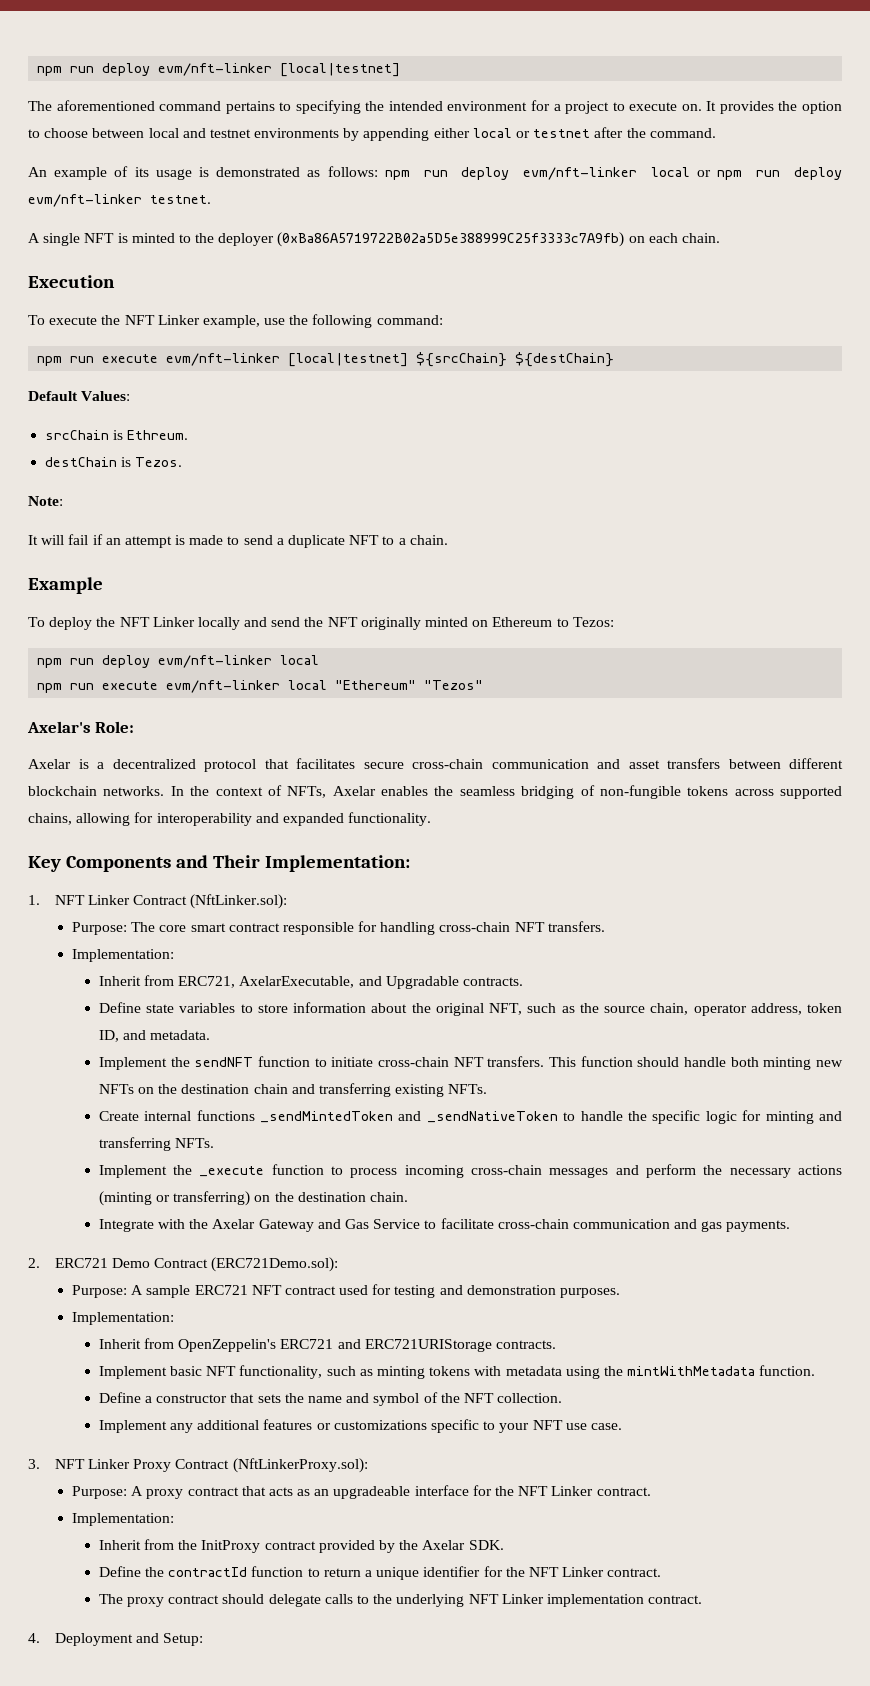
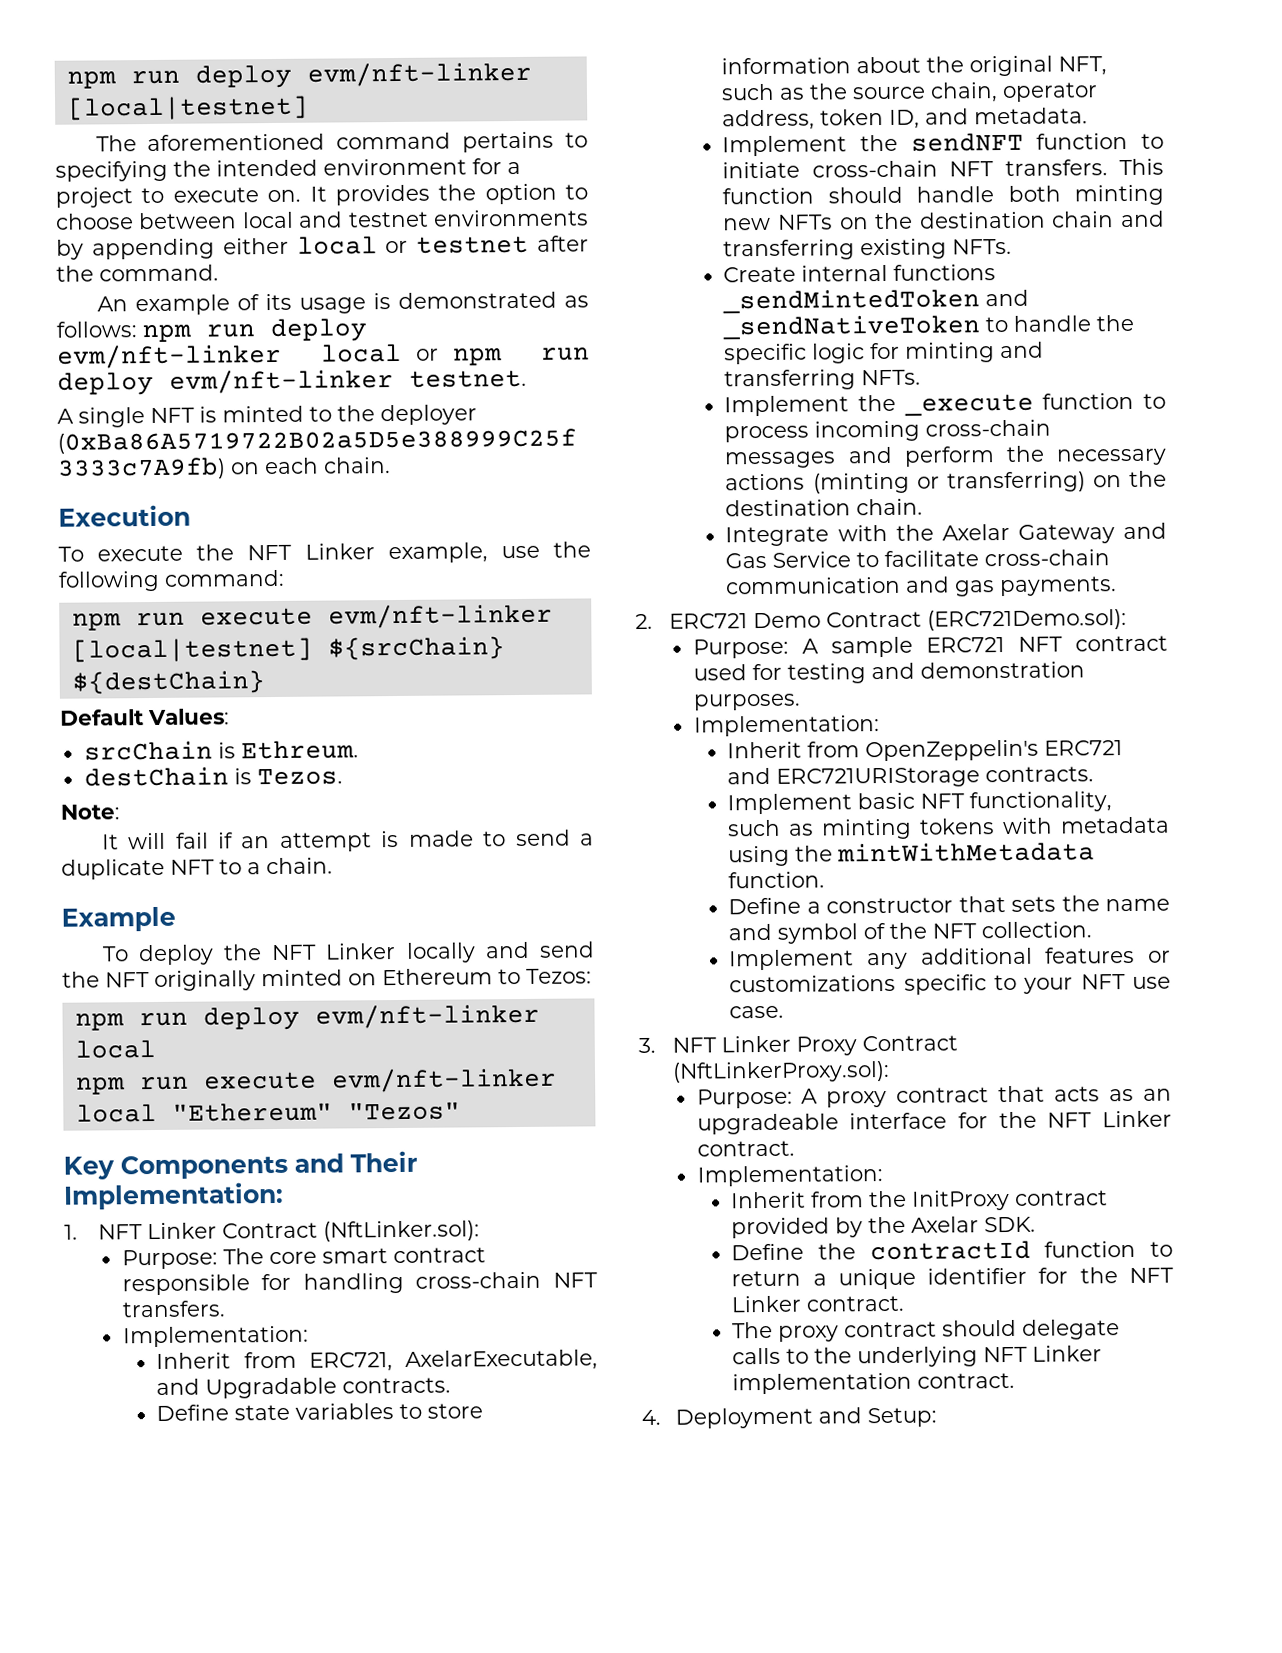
- Axelar's Role:
- Axelar is a decentralized protocol that facilitates secure cross-chain communication and asset transfers between different blockchain networks. In the context of NFTs, Axelar enables the seamless bridging of non-fungible tokens across supported chains, allowing for interoperability and expanded functionality.

